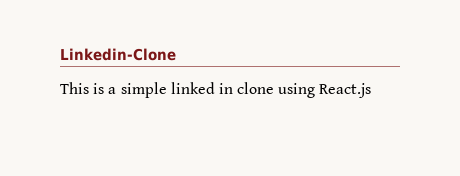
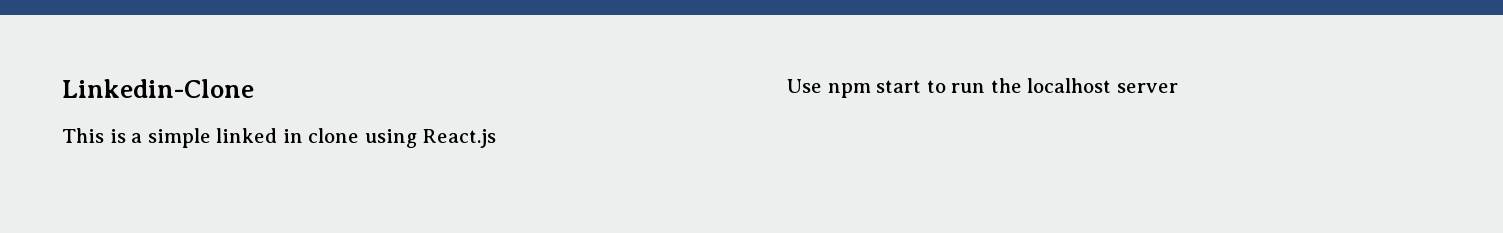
+ Use npm start to run the localhost server

